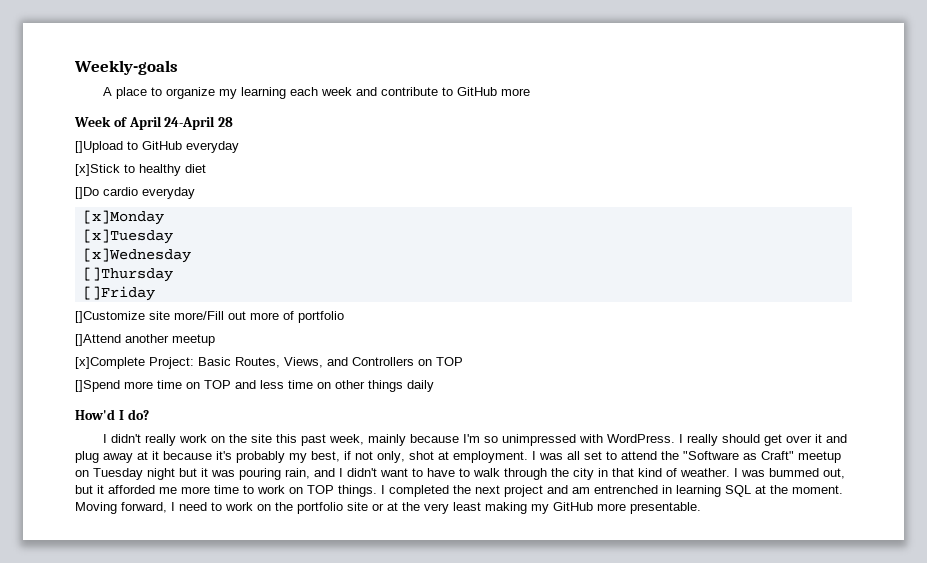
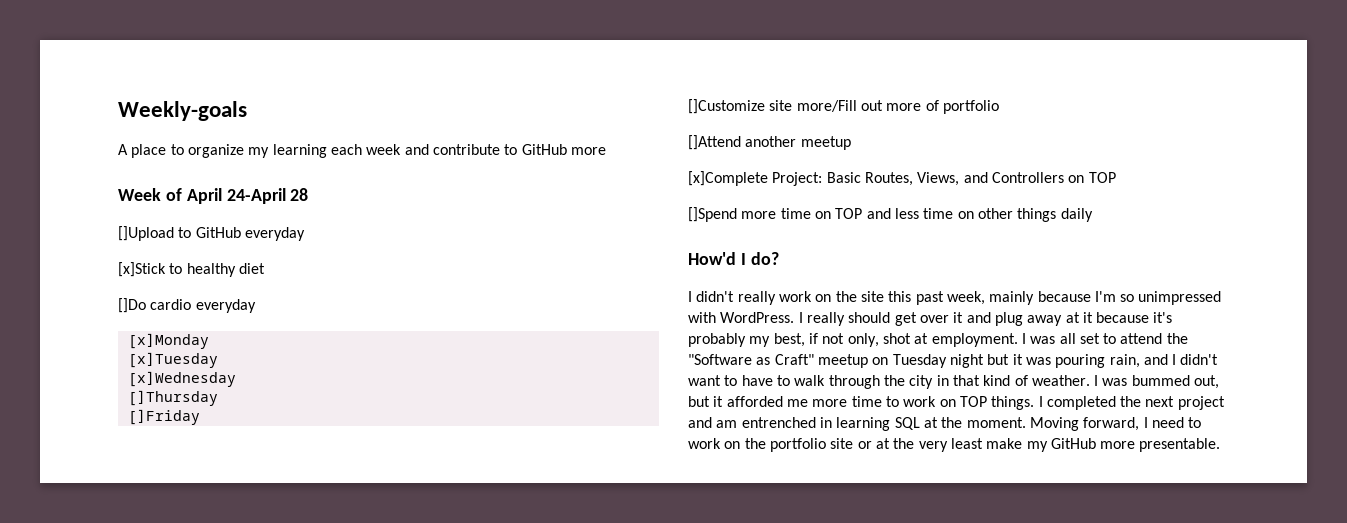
- Moving forward, I need to work on the portfolio site or at the very least making my GitHub more presentable.
+ Moving forward, I need to work on the portfolio site or at the very least make my GitHub more presentable.

